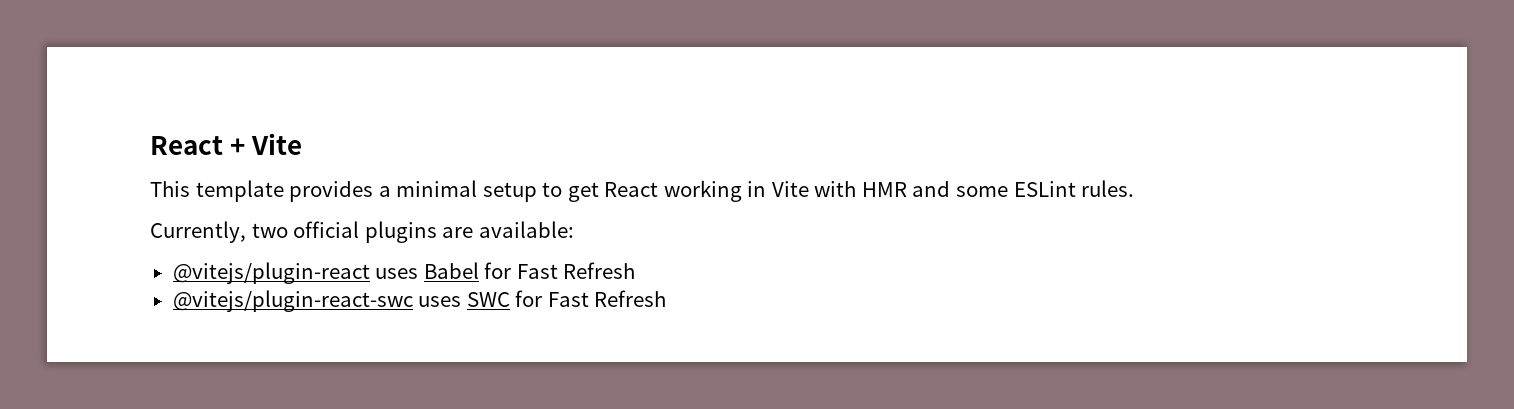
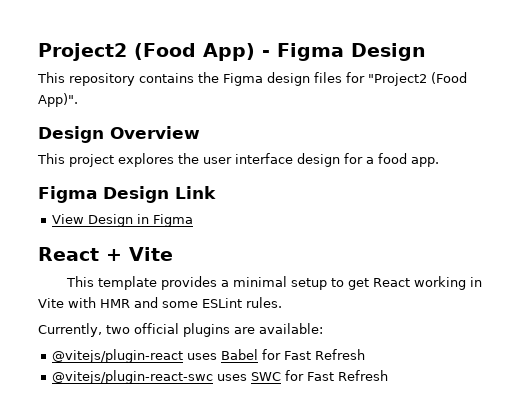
+ Project2 (Food App) - Figma Design
+ This repository contains the Figma design files for "Project2 (Food App)".
+ Design Overview
+ This project explores the user interface design for a food app.
+ Figma Design Link
+ View Design in Figma

